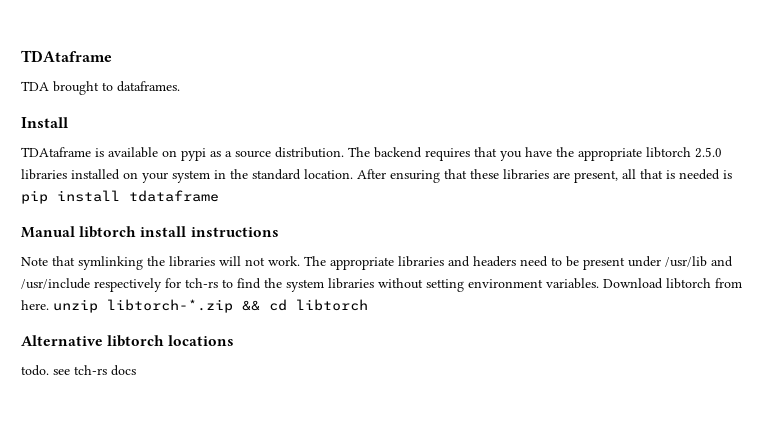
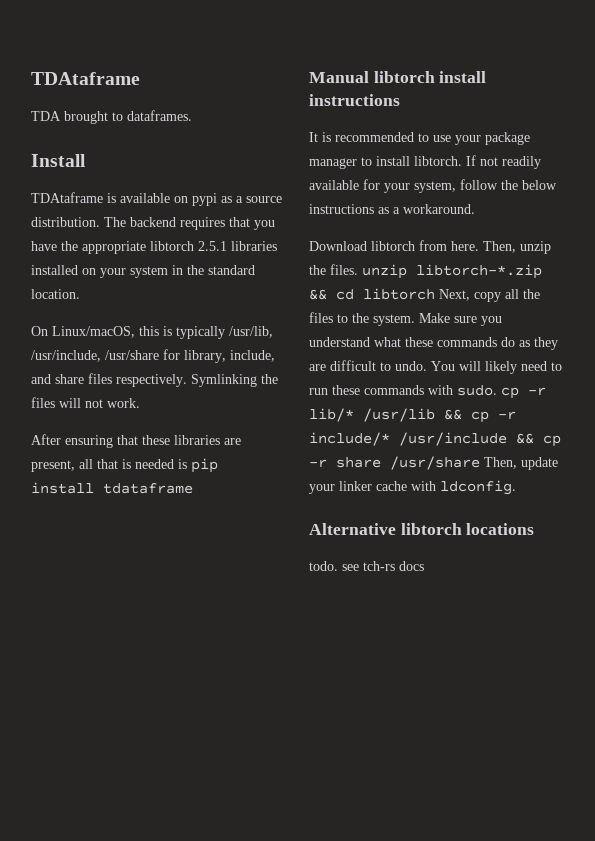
- The backend requires that you have the appropriate libtorch 2.5.0 libraries installed on your system in the standard location. After ensuring that these libraries are present, all that is needed is pip install tdataframe
+ The backend requires that you have the appropriate libtorch 2.5.1 libraries installed on your system in the standard location.
+ On Linux/macOS, this is typically /usr/lib, /usr/include, /usr/share for library, include, and share files respectively. Symlinking the files will not work.
+ After ensuring that these libraries are present, all that is needed is pip install tdataframe
- Note that symlinking the libraries will not work. The appropriate libraries and headers need to be present under /usr/lib and /usr/include respectively for tch-rs to find the system libraries without setting environment variables. Download libtorch from here. unzip libtorch-*.zip && cd libtorch
+ It is recommended to use your package manager to install libtorch. If not readily available for your system, follow the below instructions as a workaround.
+ Download libtorch from here. Then, unzip the files. unzip libtorch-*.zip && cd libtorch Next, copy all the files to the system. Make sure you understand what these commands do as they are difficult to undo. You will likely need to run these commands with sudo. cp -r lib/* /usr/lib && cp -r include/* /usr/include && cp -r share /usr/share Then, update your linker cache with ldconfig.

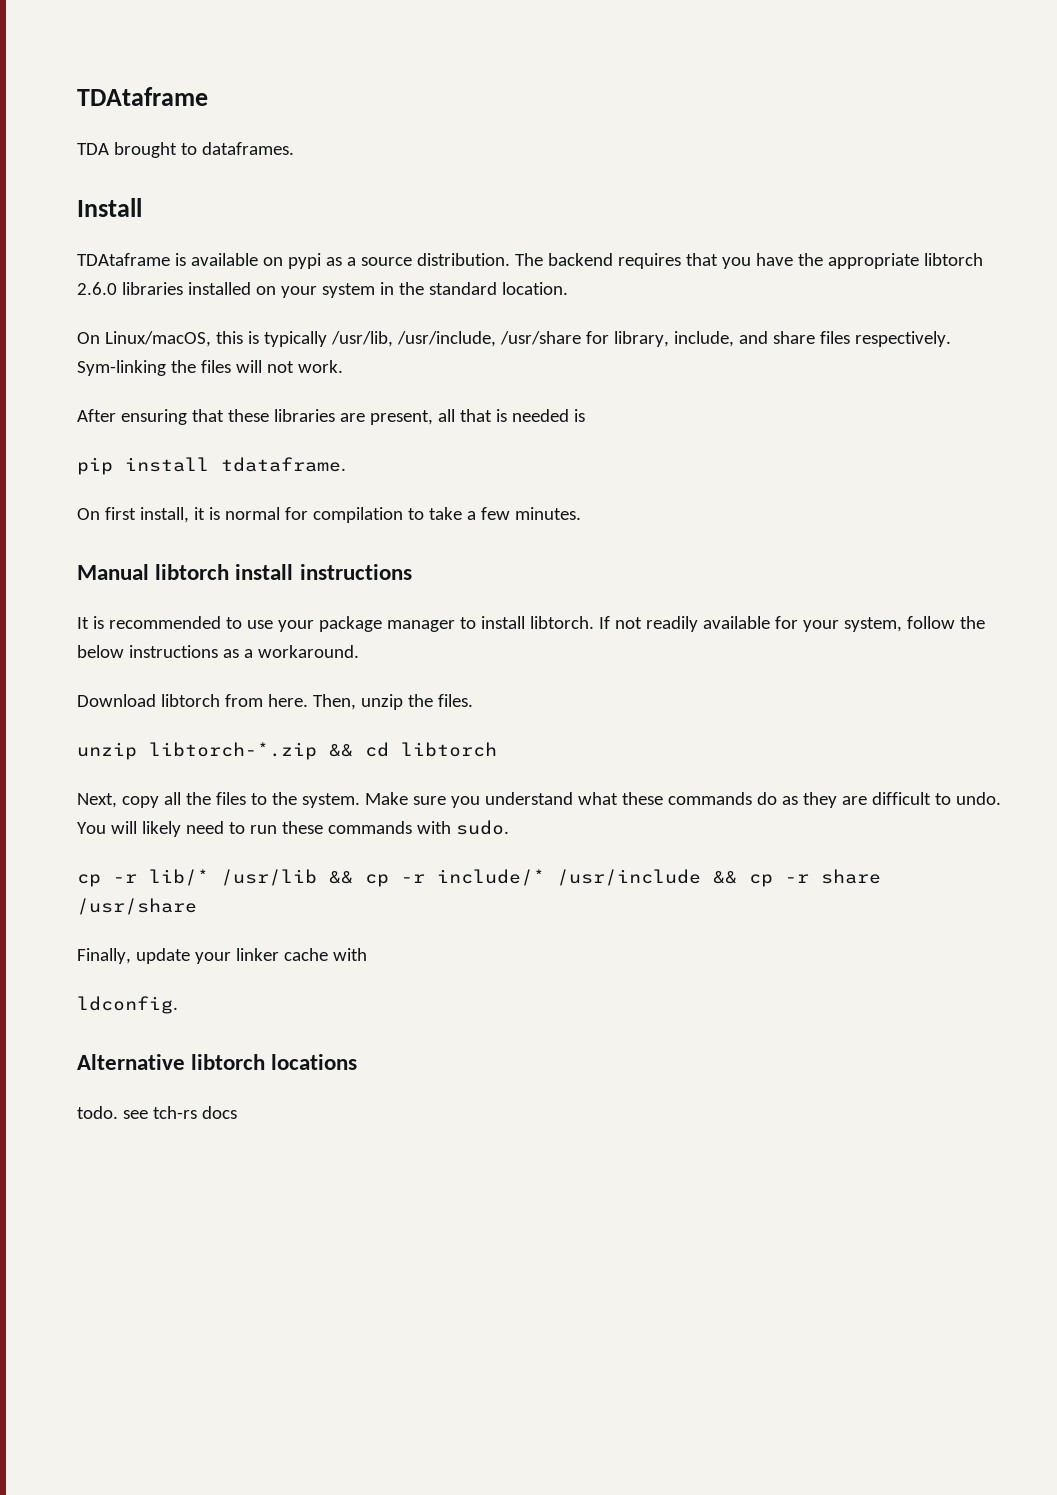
- The backend requires that you have the appropriate libtorch 2.5.1 libraries installed on your system in the standard location.
+ The backend requires that you have the appropriate libtorch 2.6.0 libraries installed on your system in the standard location.
- Symlinking the files will not work.
+ Sym-linking the files will not work.
- After ensuring that these libraries are present, all that is needed is pip install tdataframe
+ After ensuring that these libraries are present, all that is needed is
+ pip install tdataframe.
+ On first install, it is normal for compilation to take a few minutes.
- Then, unzip the files. unzip libtorch-*.zip && cd libtorch Next, copy all the files to the system.
+ Then, unzip the files.
+ unzip libtorch-*.zip && cd libtorch
+ Next, copy all the files to the system.
- You will likely need to run these commands with sudo. cp -r lib/* /usr/lib && cp -r include/* /usr/include && cp -r share /usr/share Then, update your linker cache with ldconfig.
+ You will likely need to run these commands with sudo.
+ cp -r lib/* /usr/lib && cp -r include/* /usr/include && cp -r share /usr/share
+ Finally, update your linker cache with
+ ldconfig.

